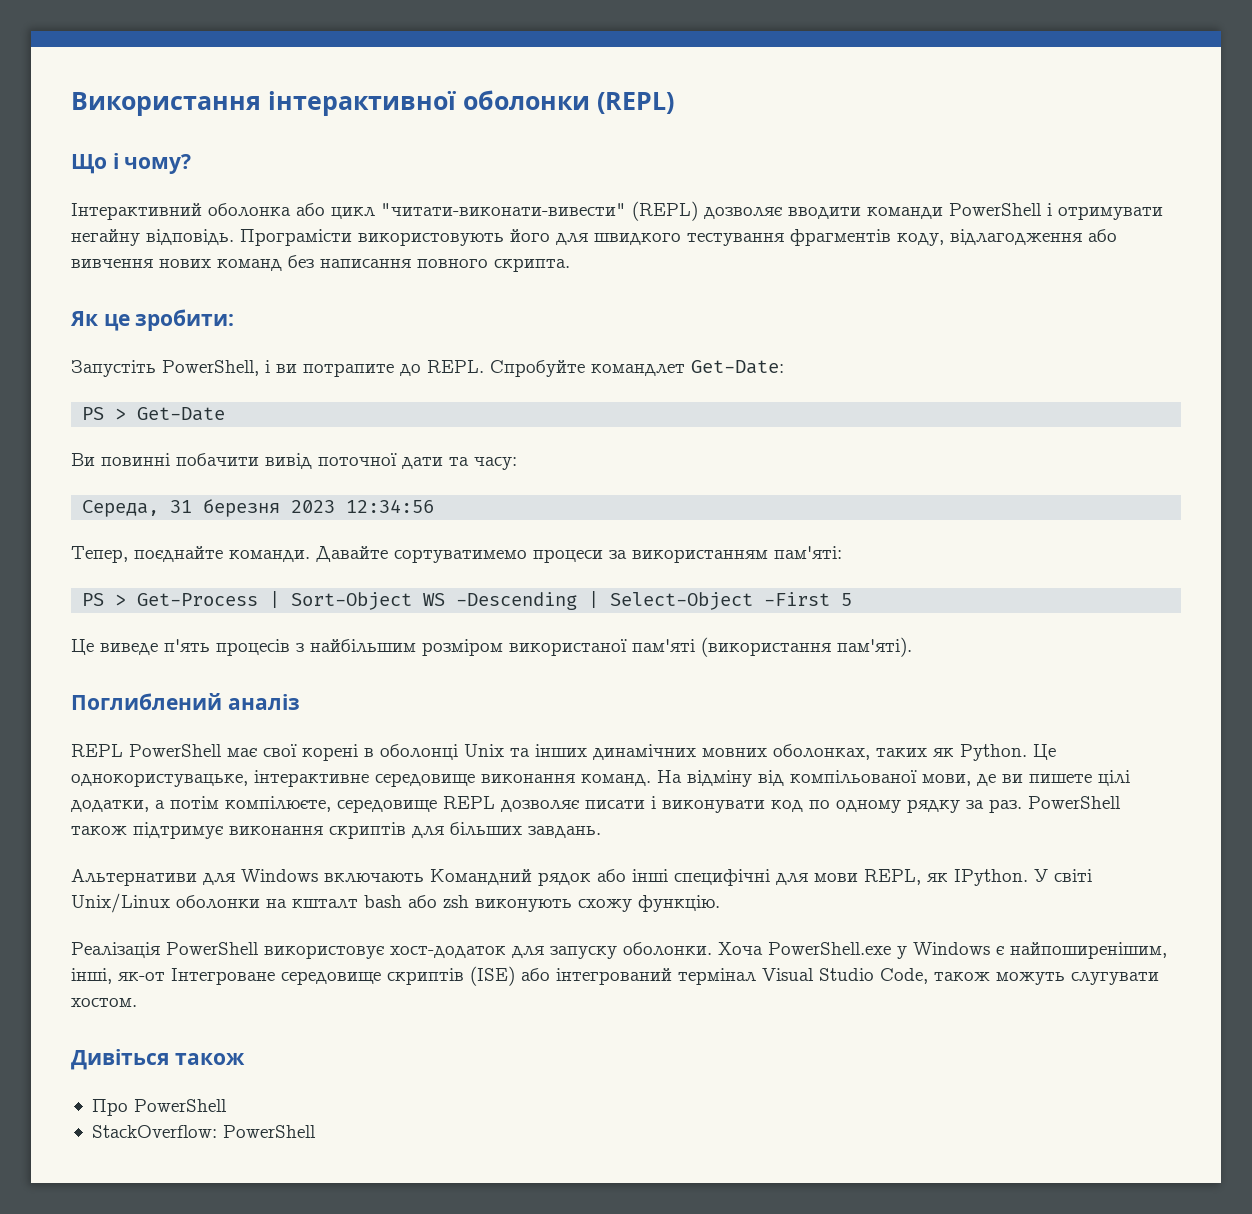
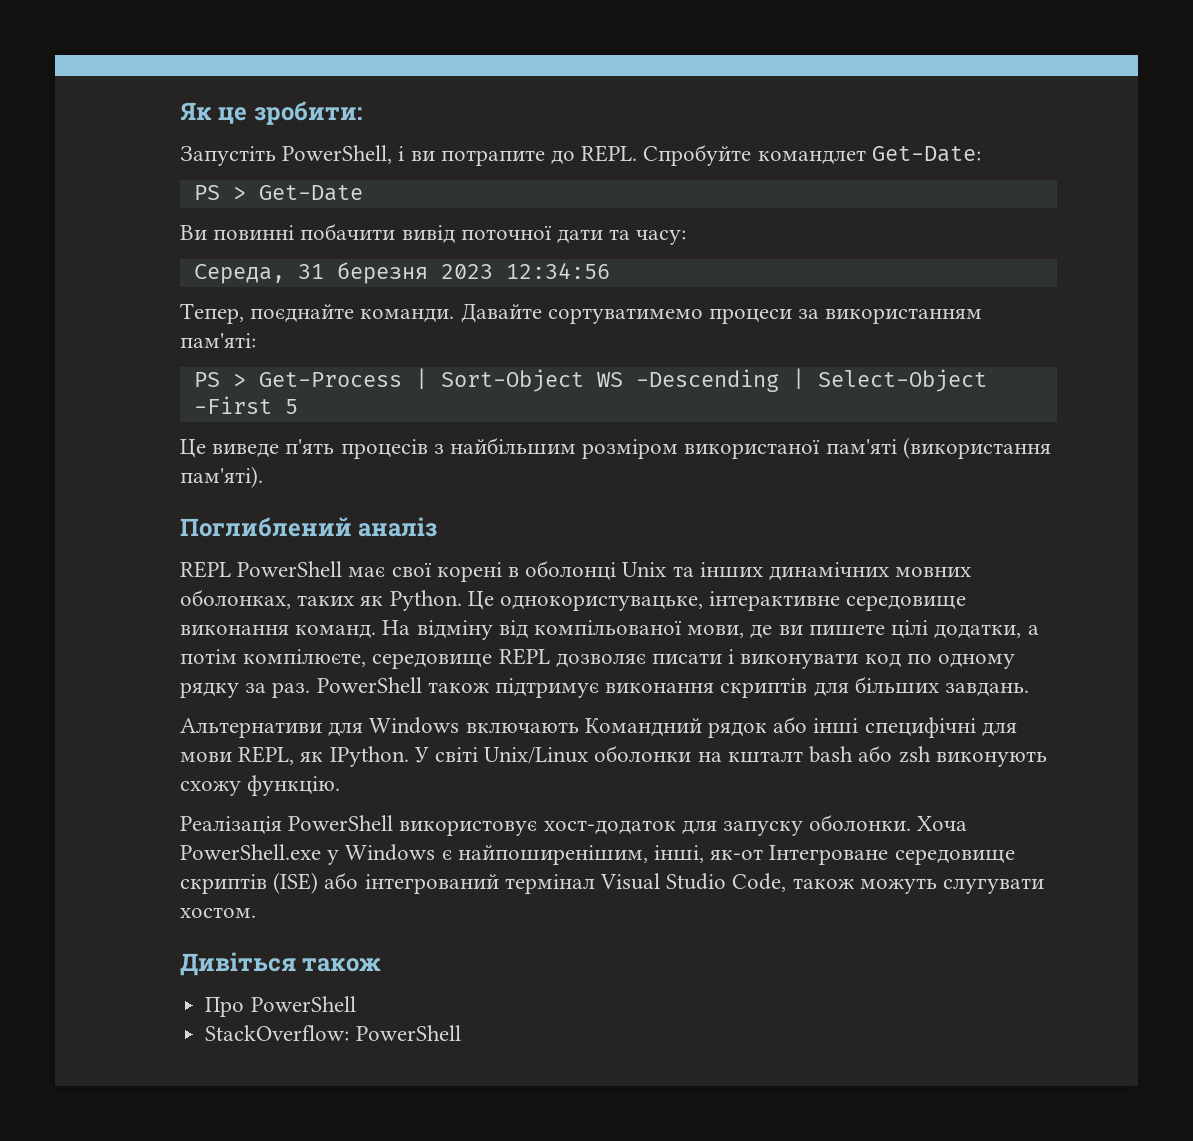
- Використання інтерактивної оболонки (REPL)
- Що і чому?
- Інтерактивний оболонка або цикл "читати-виконати-вивести" (REPL) дозволяє вводити команди PowerShell і отримувати негайну відповідь. Програмісти використовують його для швидкого тестування фрагментів коду, відлагодження або вивчення нових команд без написання повного скрипта.

